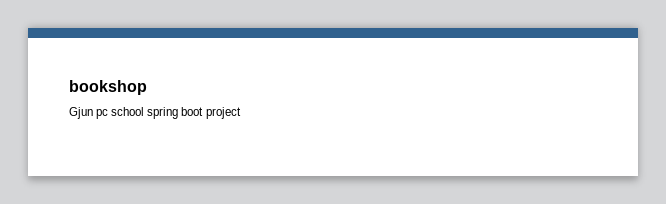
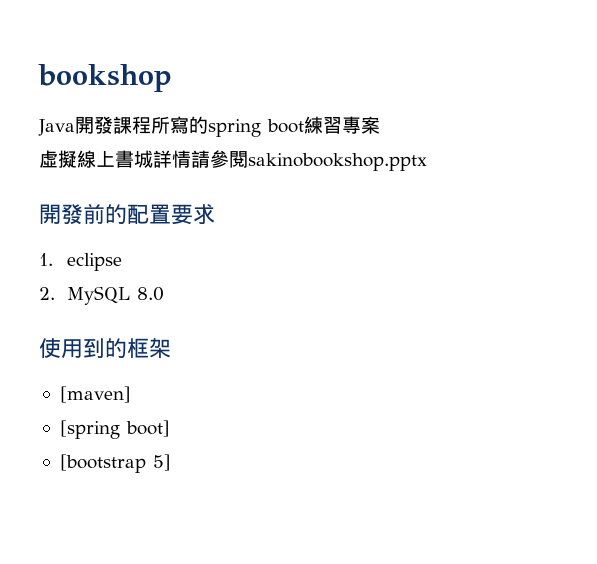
- Gjun pc school spring boot project
+ Java開發課程所寫的spring boot練習專案
+ 虛擬線上書城詳情請參閱sakinobookshop.pptx
+ 開發前的配置要求
+ 1. eclipse
+ 2. MySQL 8.0
+ 使用到的框架
+ [maven]
+ [spring boot]
+ [bootstrap 5]

